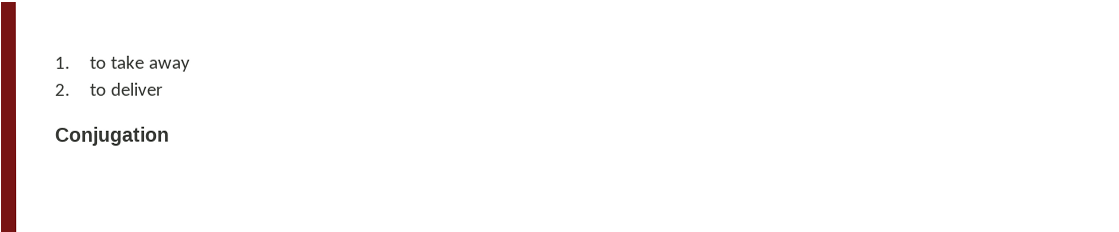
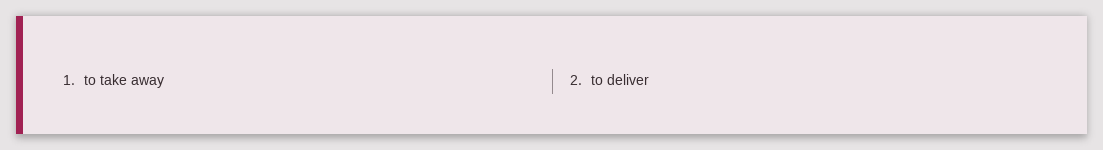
- Conjugation

